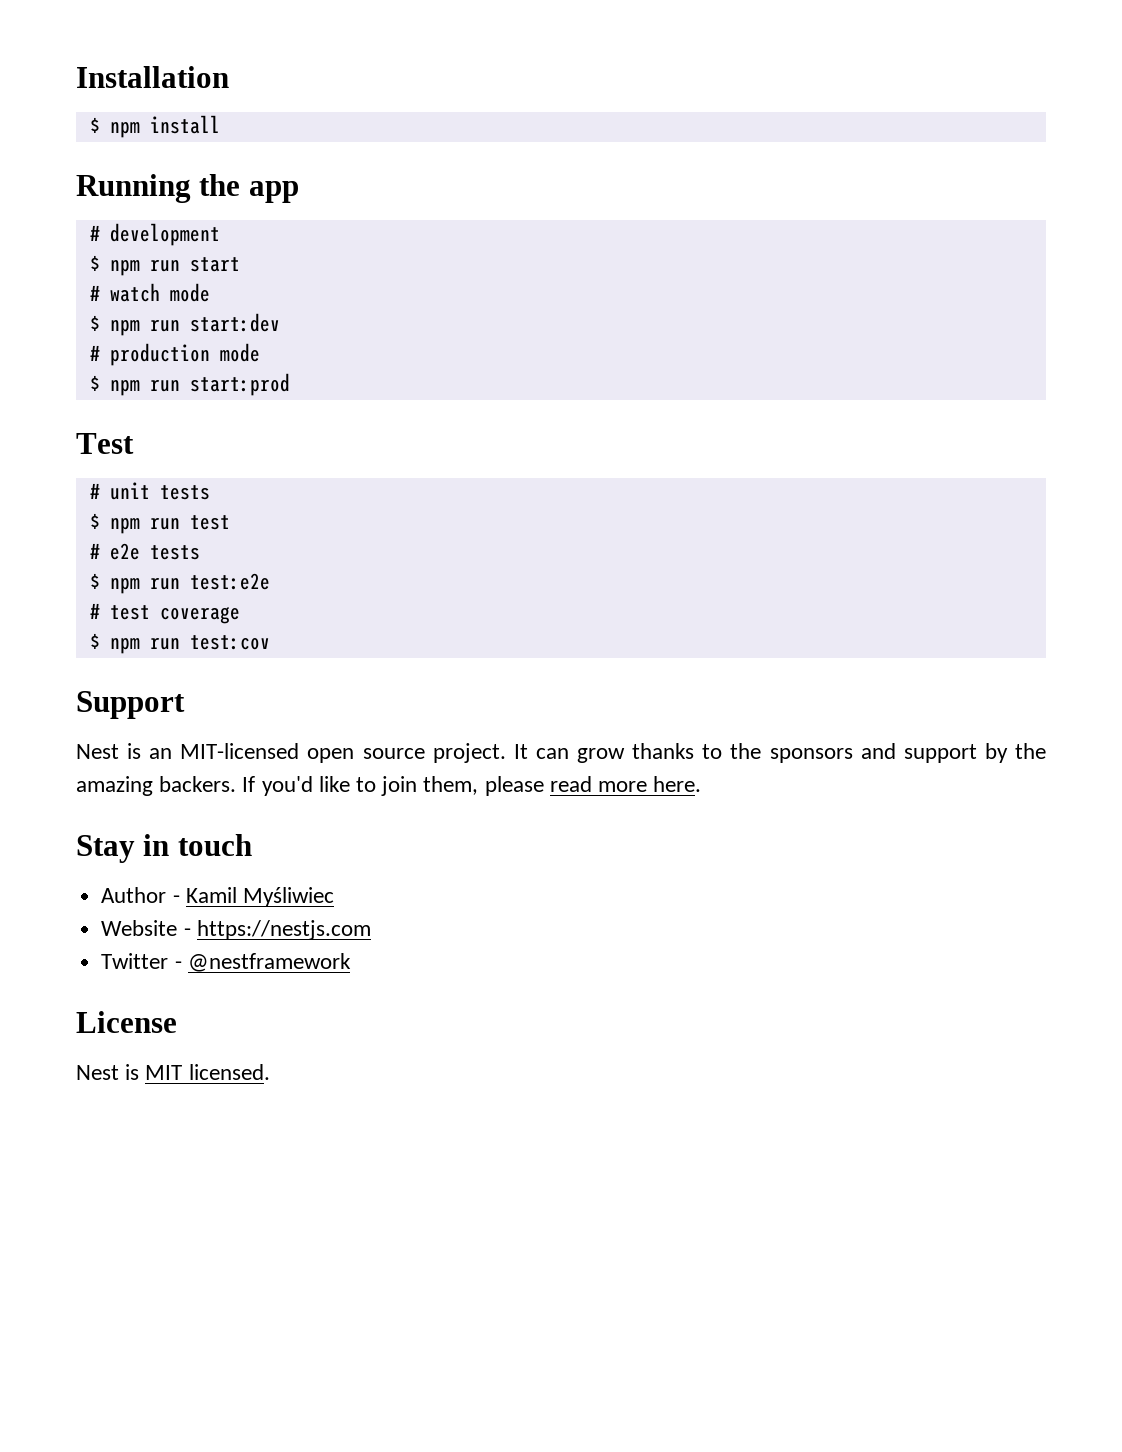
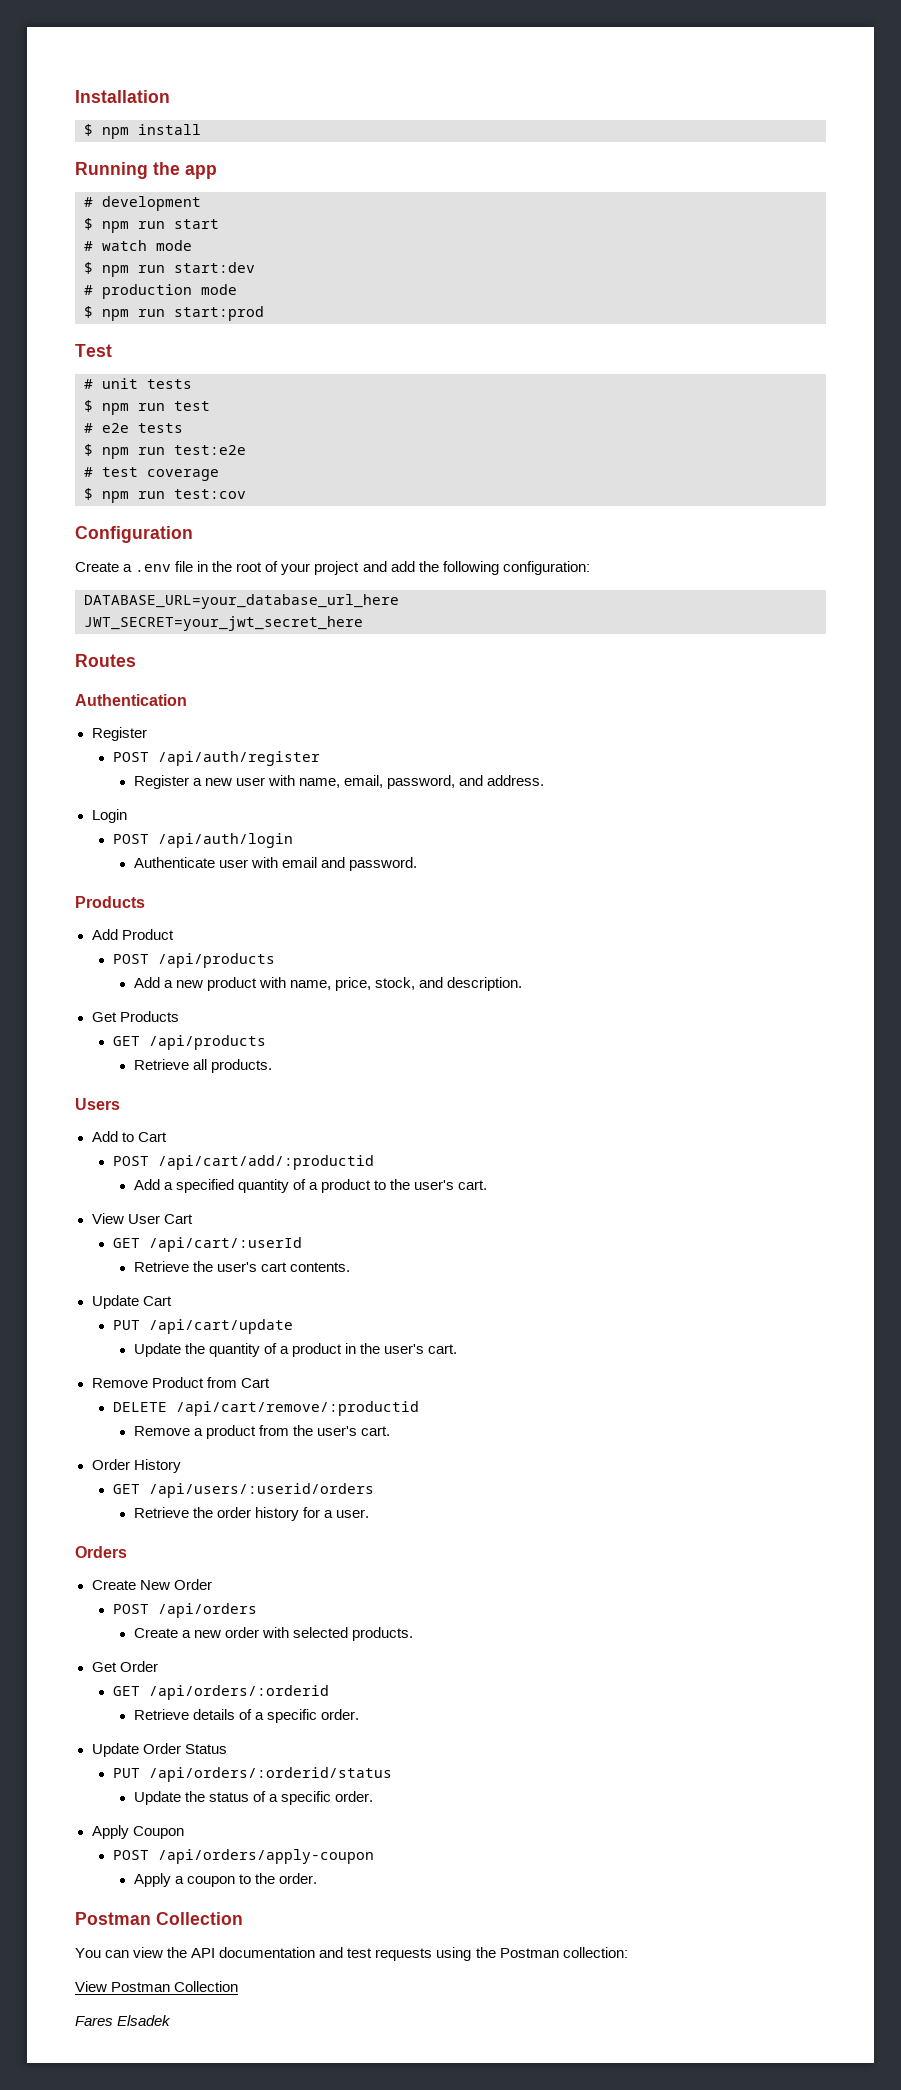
- Support
- Nest is an MIT-licensed open source project. It can grow thanks to the sponsors and support by the amazing backers. If you'd like to join them, please read more here.
- Stay in touch
- Author - Kamil Myśliwiec
- Website - https://nestjs.com
- Twitter - @nestframework
- License
- Nest is MIT licensed.
+ Configuration
+ Create a .env file in the root of your project and add the following configuration:
+ DATABASE_URL=your_database_url_here
+ JWT_SECRET=your_jwt_secret_here
+ Routes
+ Authentication
+ Register
+ POST /api/auth/register
+ Register a new user with name, email, password, and address.
+ Login
+ POST /api/auth/login
+ Authenticate user with email and password.
+ Products
+ Add Product
+ POST /api/products
+ Add a new product with name, price, stock, and description.
+ Get Products
+ GET /api/products
+ Retrieve all products.
+ Users
+ Add to Cart
+ POST /api/cart/add/:productid
+ Add a specified quantity of a product to the user's cart.
+ View User Cart
+ GET /api/cart/:userId
+ Retrieve the user's cart contents.
+ Update Cart
+ PUT /api/cart/update
+ Update the quantity of a product in the user's cart.
+ Remove Product from Cart
+ DELETE /api/cart/remove/:productid
+ Remove a product from the user's cart.
+ Order History
+ GET /api/users/:userid/orders
+ Retrieve the order history for a user.
+ Orders
+ Create New Order
+ POST /api/orders
+ Create a new order with selected products.
+ Get Order
+ GET /api/orders/:orderid
+ Retrieve details of a specific order.
+ Update Order Status
+ PUT /api/orders/:orderid/status
+ Update the status of a specific order.
+ Apply Coupon
+ POST /api/orders/apply-coupon
+ Apply a coupon to the order.
+ Postman Collection
+ You can view the API documentation and test requests using the Postman collection:
+ View Postman Collection
+ Fares Elsadek

